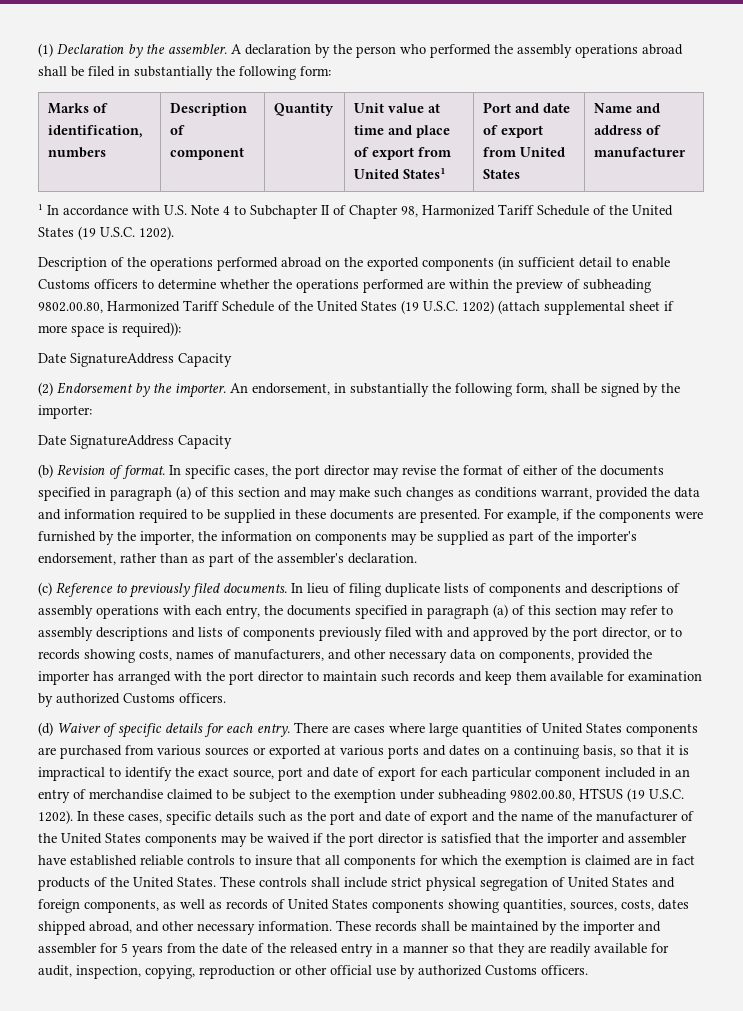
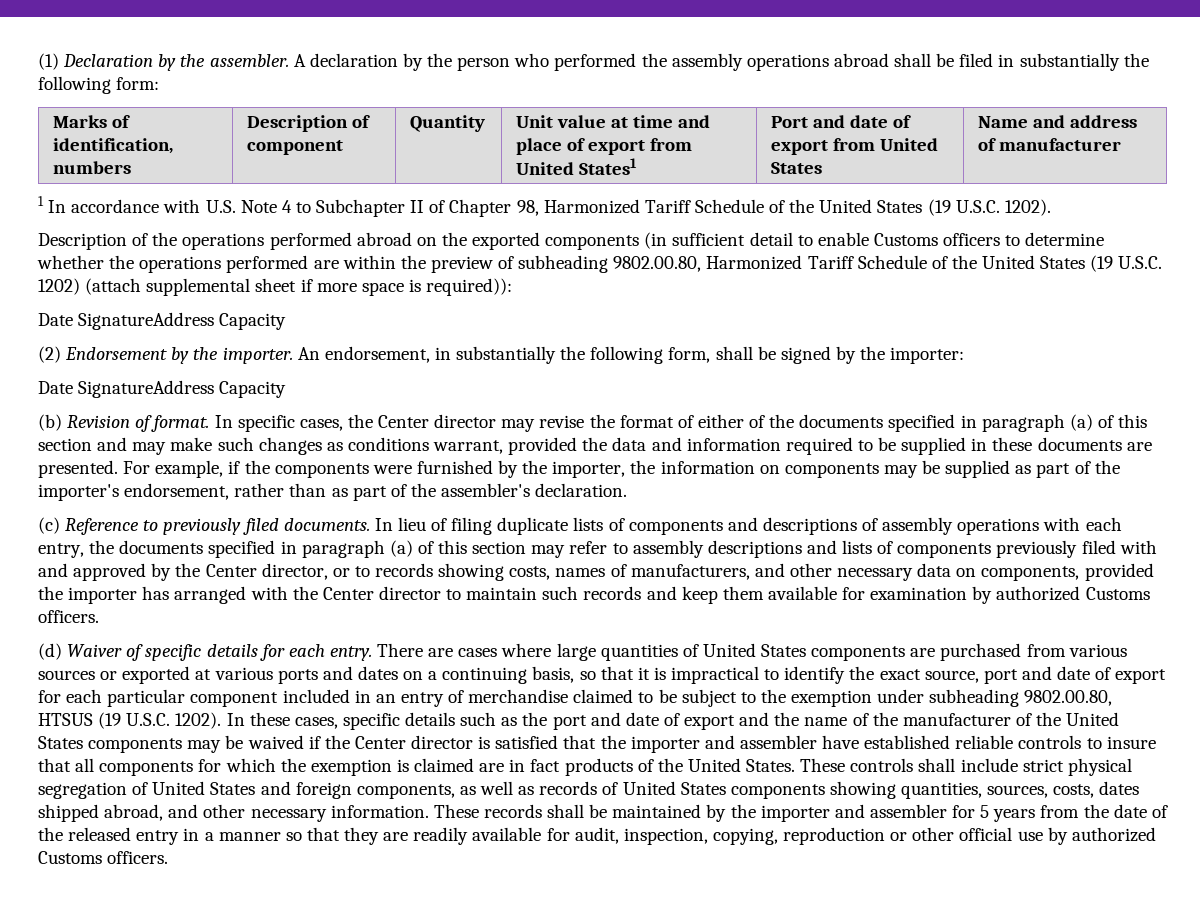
- In specific cases, the port director may revise the format of either of the documents specified in paragraph (a) of this section and may make such changes as conditions warrant, provided the data and information required to be supplied in these documents are presented.
+ In specific cases, the Center director may revise the format of either of the documents specified in paragraph (a) of this section and may make such changes as conditions warrant, provided the data and information required to be supplied in these documents are presented.
- In lieu of filing duplicate lists of components and descriptions of assembly operations with each entry, the documents specified in paragraph (a) of this section may refer to assembly descriptions and lists of components previously filed with and approved by the port director, or to records showing costs, names of manufacturers, and other necessary data on components, provided the importer has arranged with the port director to maintain such records and keep them available for examination by authorized Customs officers.
+ In lieu of filing duplicate lists of components and descriptions of assembly operations with each entry, the documents specified in paragraph (a) of this section may refer to assembly descriptions and lists of components previously filed with and approved by the Center director, or to records showing costs, names of manufacturers, and other necessary data on components, provided the importer has arranged with the Center director to maintain such records and keep them available for examination by authorized Customs officers.
- In these cases, specific details such as the port and date of export and the name of the manufacturer of the United States components may be waived if the port director is satisfied that the importer and assembler have established reliable controls to insure that all components for which the exemption is claimed are in fact products of the United States.
+ In these cases, specific details such as the port and date of export and the name of the manufacturer of the United States components may be waived if the Center director is satisfied that the importer and assembler have established reliable controls to insure that all components for which the exemption is claimed are in fact products of the United States.

